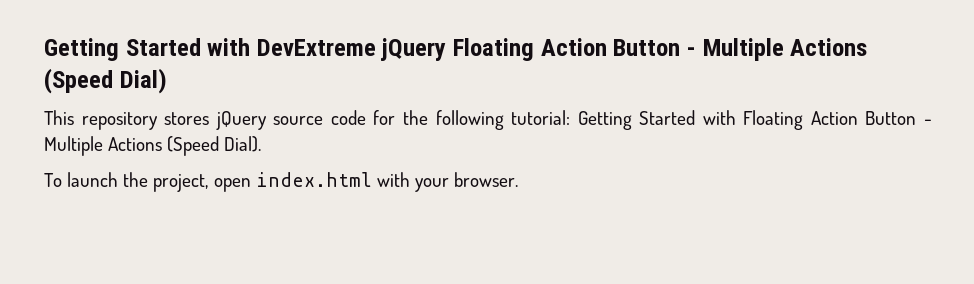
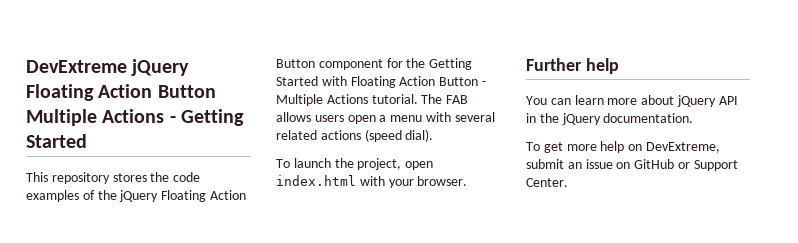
- Getting Started with DevExtreme jQuery Floating Action Button - Multiple Actions (Speed Dial)
+ DevExtreme jQuery Floating Action Button Multiple Actions - Getting Started
- This repository stores jQuery source code for the following tutorial: Getting Started with Floating Action Button - Multiple Actions (Speed Dial).
+ This repository stores the code examples of the jQuery Floating Action Button component for the Getting Started with Floating Action Button - Multiple Actions tutorial. The FAB allows users open a menu with several related actions (speed dial).
+ Further help
+ You can learn more about jQuery API in the jQuery documentation.
+ To get more help on DevExtreme, submit an issue on GitHub or Support Center.

